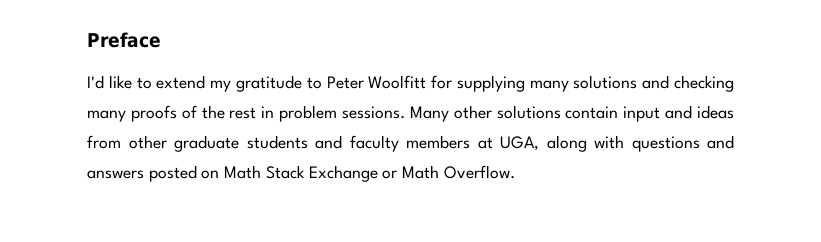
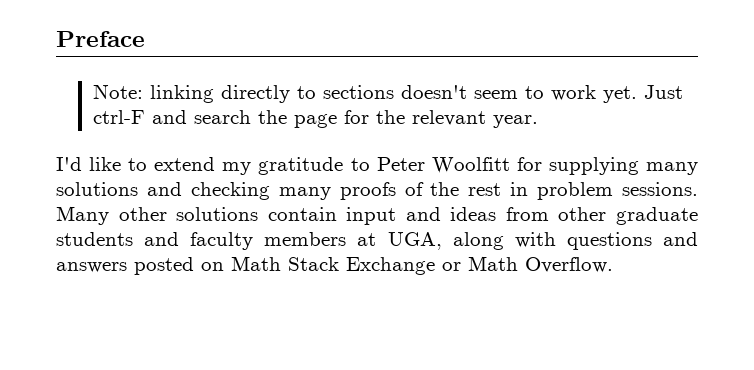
+ Note: linking directly to sections doesn't seem to work yet. Just ctrl-F and search the page for the relevant year.

